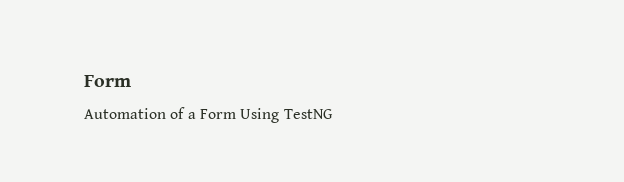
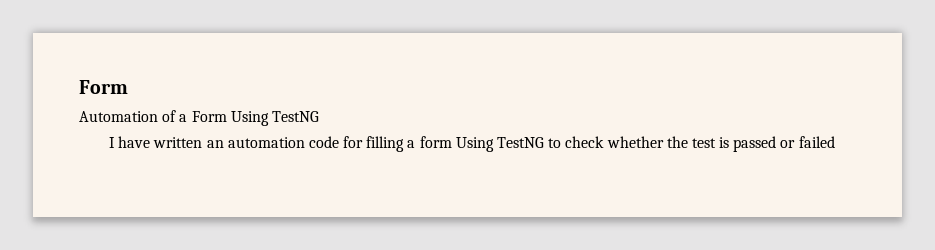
+ I have written an automation code for filling a form Using TestNG to check whether the test is passed or failed

